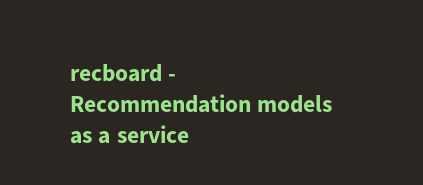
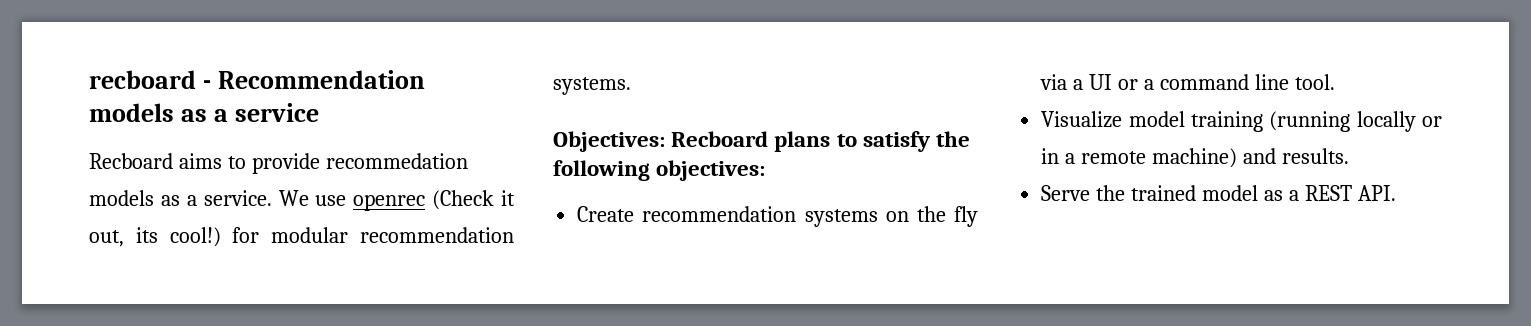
+ Recboard aims to provide recommedation models as a service. We use openrec (Check it out, its cool!) for modular recommendation systems.
+ Objectives: Recboard plans to satisfy the following objectives:
+ Create recommendation systems on the fly via a UI or a command line tool.
+ Visualize model training (running locally or in a remote machine) and results.
+ Serve the trained model as a REST API.

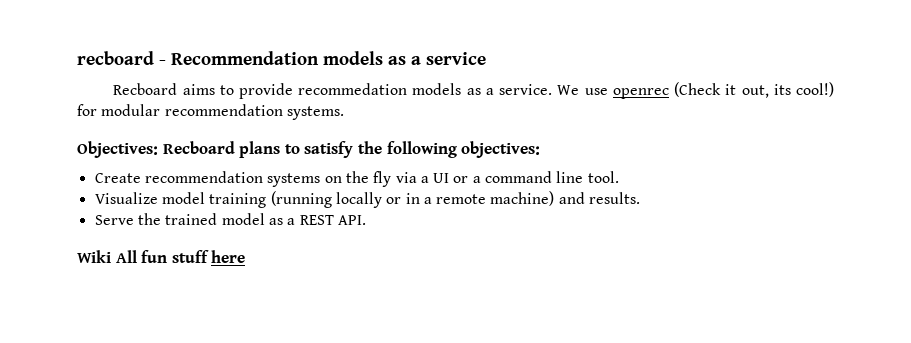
+ Wiki All fun stuff here

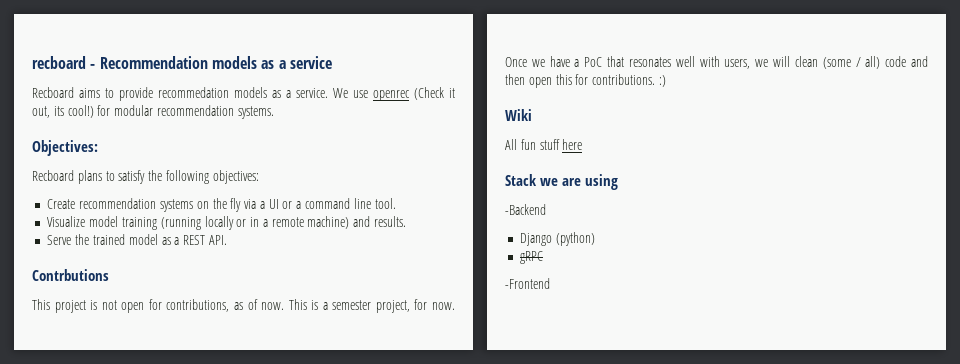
- Objectives: Recboard plans to satisfy the following objectives:
+ Objectives:
+ Recboard plans to satisfy the following objectives:
+ Contrbutions
+ This project is not open for contributions, as of now. This is a semester project, for now. Once we have a PoC that resonates well with users, we will clean (some / all) code and then open this for contributions. :)
- Wiki All fun stuff here
+ Wiki
+ All fun stuff here
+ Stack we are using
+ -Backend
+ Django (python)
+ gRPC
+ -Frontend

